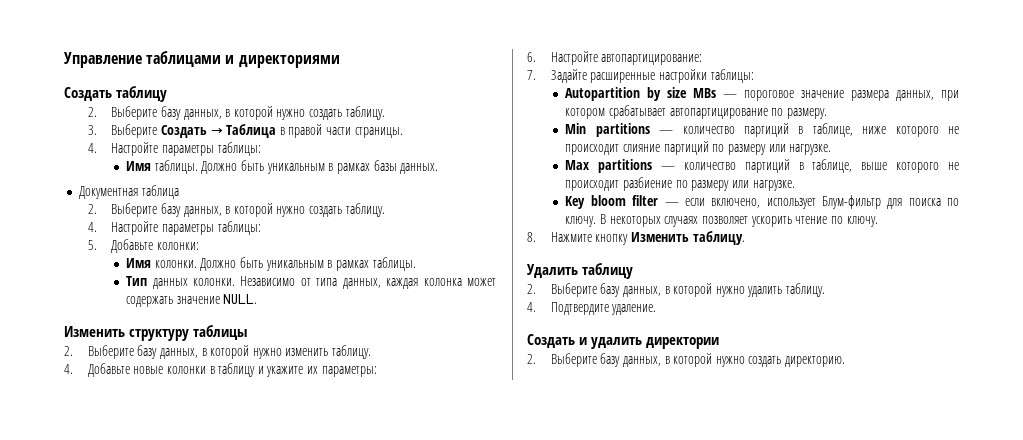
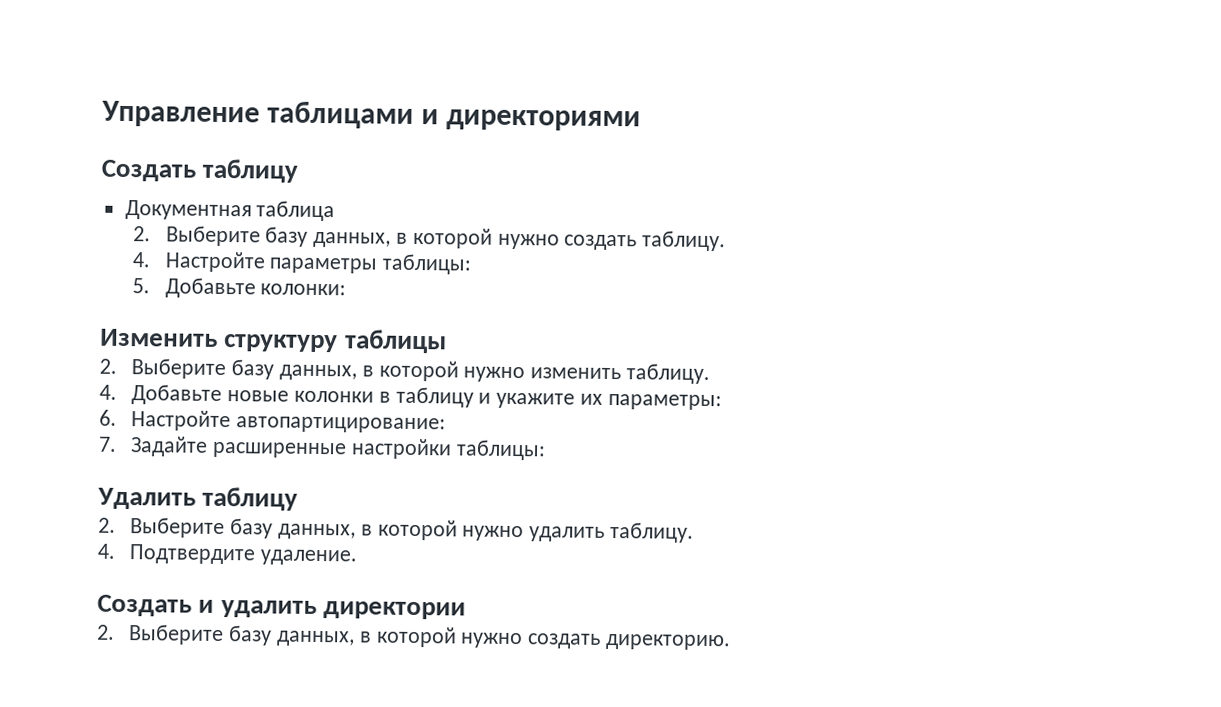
  Создать таблицу
- 2. Выберите базу данных, в которой нужно создать таблицу.
- 3. Выберите Создать → Таблица в правой части страницы.
- 4. Настройте параметры таблицы:
- Имя таблицы. Должно быть уникальным в рамках базы данных.
- Имя колонки. Должно быть уникальным в рамках таблицы.
- Тип данных колонки. Независимо от типа данных, каждая колонка может содержать значение NULL.
- Autopartition by size MBs — пороговое значение размера данных, при котором срабатывает автопартицирование по размеру.
- Min partitions — количество партиций в таблице, ниже которого не происходит слияние партиций по размеру или нагрузке.
- Max partitions — количество партиций в таблице, выше которого не происходит разбиение по размеру или нагрузке.
- Key bloom filter — если включено, использует Блум-фильтр для поиска по ключу. В некоторых случаях позволяет ускорить чтение по ключу.
- 8. Нажмите кнопку Изменить таблицу.

